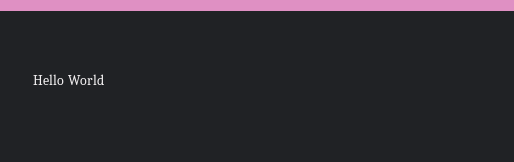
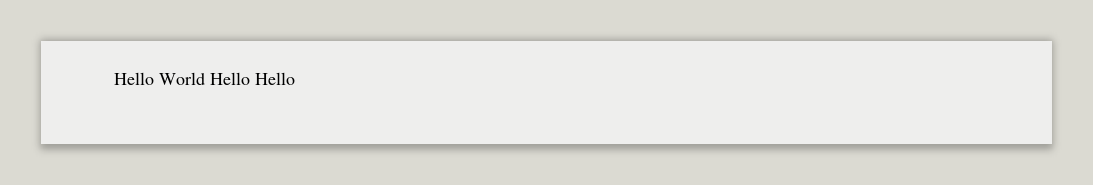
- Hello World
+ Hello World Hello Hello

